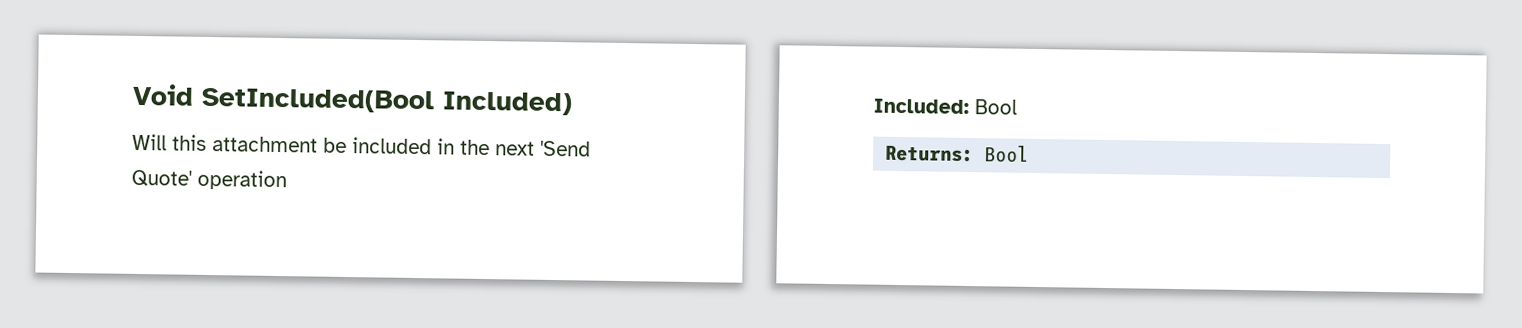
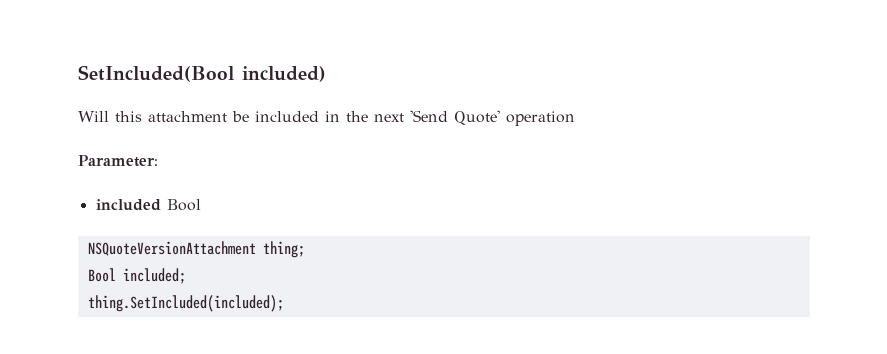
- Void SetIncluded(Bool Included)
+ SetIncluded(Bool included)
- Included: Bool
+ Parameter:
+ included Bool
- Returns: Bool
+ NSQuoteVersionAttachment thing;
+ Bool included;
+ thing.SetIncluded(included);

